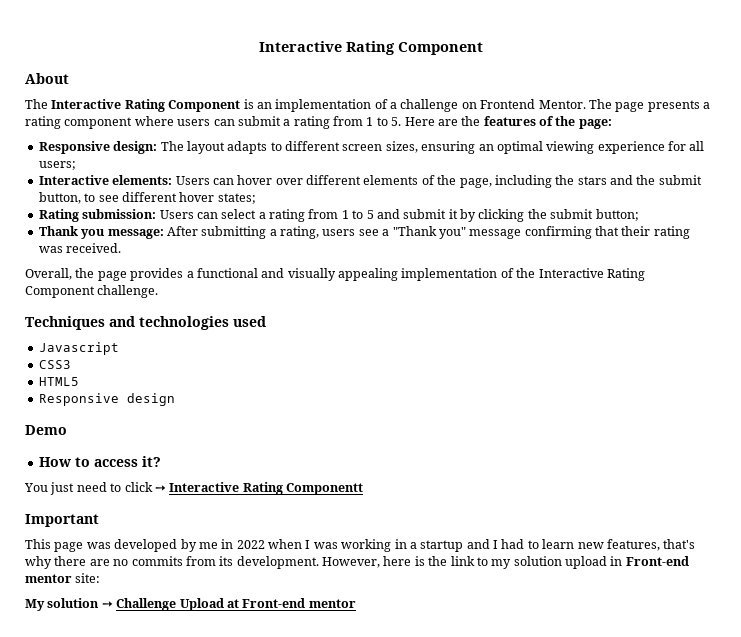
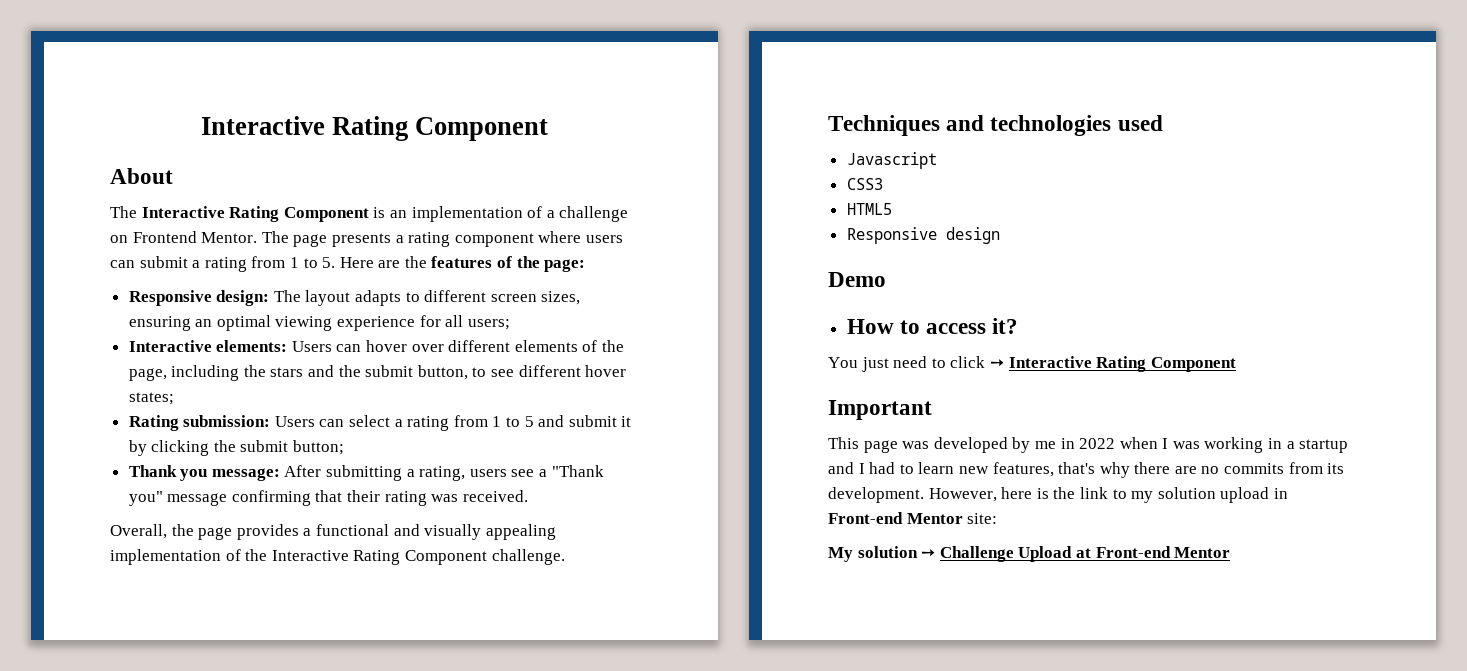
- You just need to click ➙ Interactive Rating Componentt
+ You just need to click ➙ Interactive Rating Component
- However, here is the link to my solution upload in Front-end mentor site:
+ However, here is the link to my solution upload in Front-end Mentor site:
- My solution ➙ Challenge Upload at Front-end mentor
+ My solution ➙ Challenge Upload at Front-end Mentor

